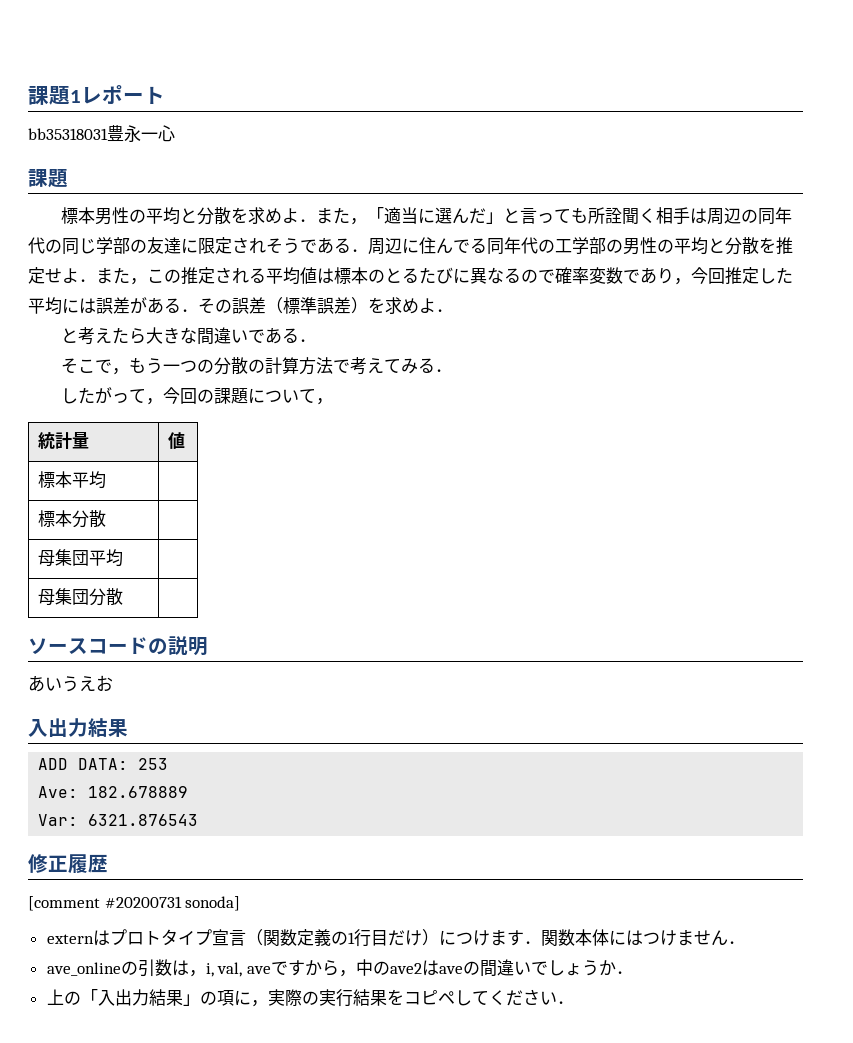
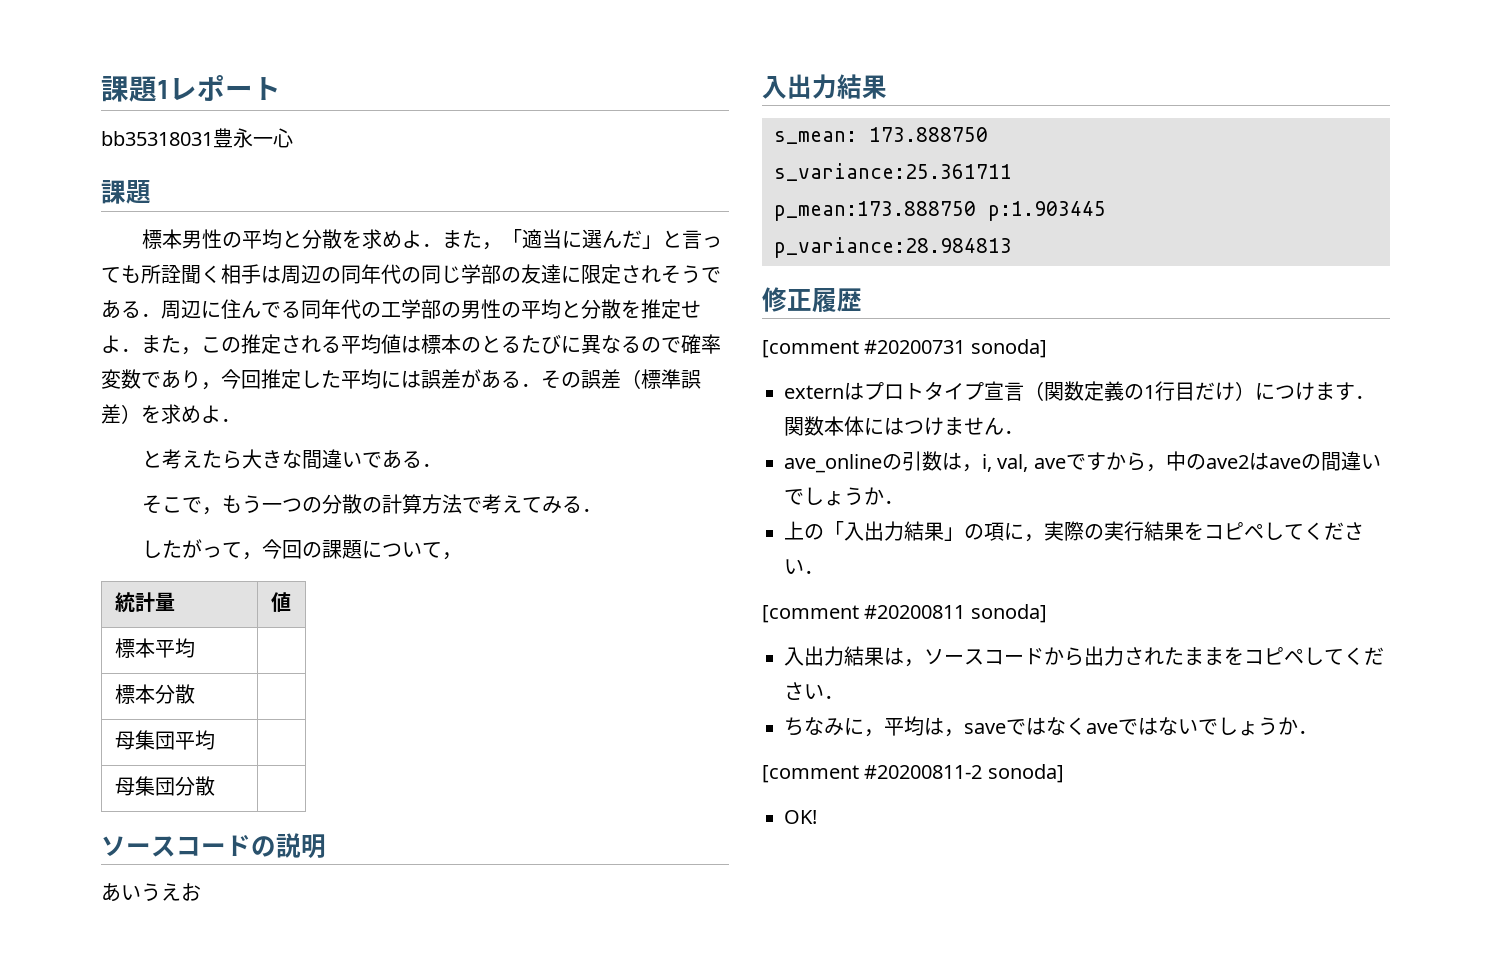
- ADD DATA: 253
- Ave: 182.678889
- Var: 6321.876543
+ s_mean: 173.888750
+ s_variance:25.361711
+ p_mean:173.888750 p:1.903445
+ p_variance:28.984813
+ [comment #20200811 sonoda]
+ 入出力結果は，ソースコードから出力されたままをコピペしてください．
+ ちなみに，平均は，saveではなくaveではないでしょうか．
+ [comment #20200811-2 sonoda]
+ OK!

